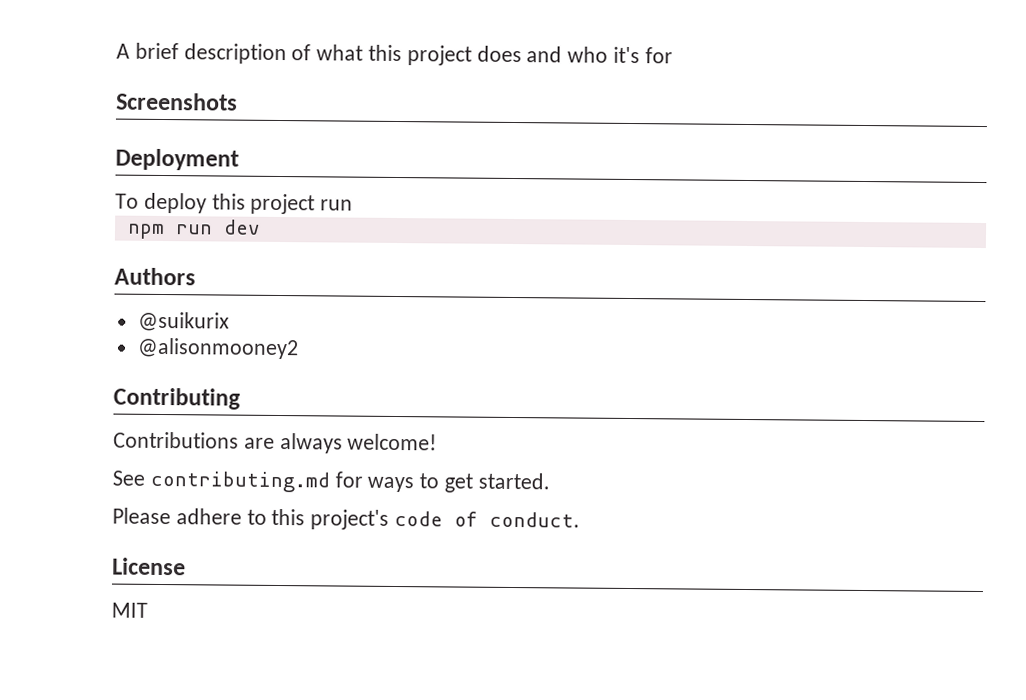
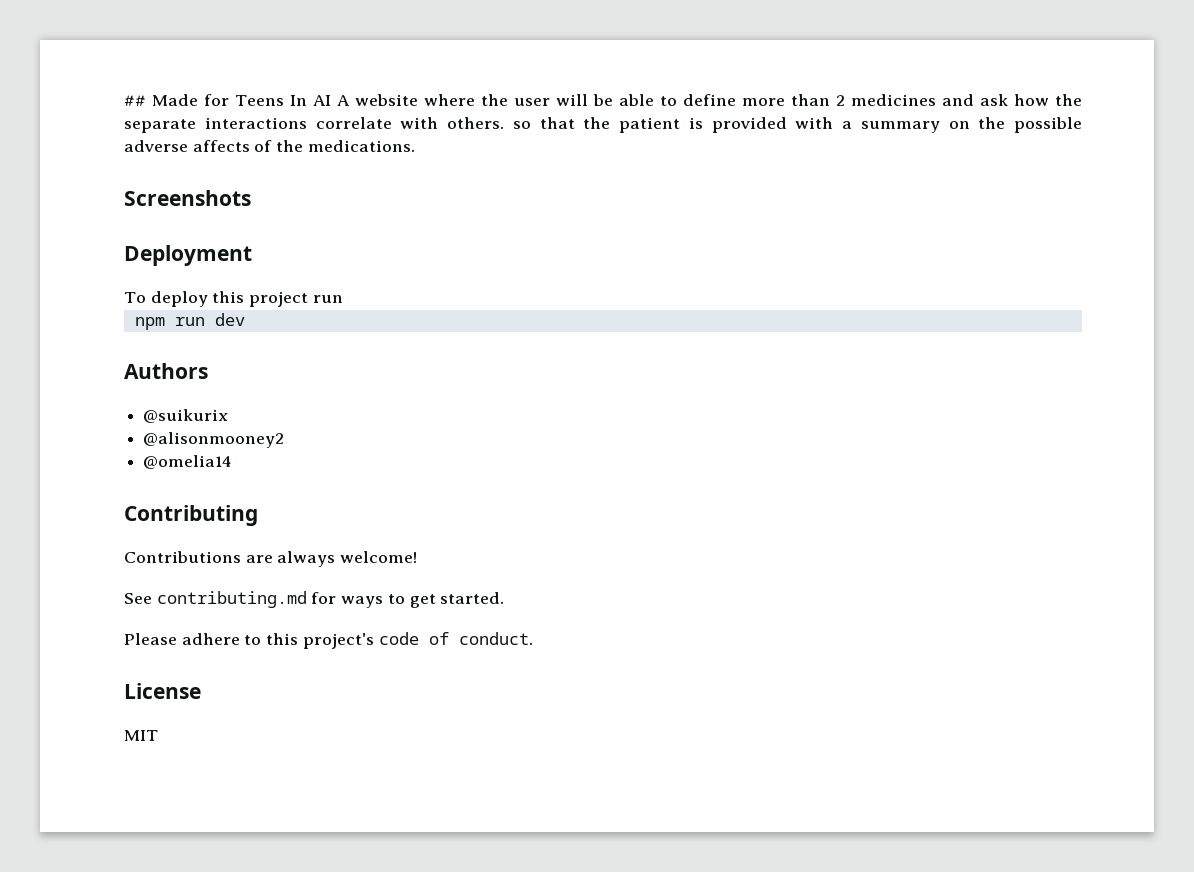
- A brief description of what this project does and who it's for
+ ## Made for Teens In AI A website where the user will be able to define more than 2 medicines and ask how the separate interactions correlate with others. so that the patient is provided with a summary on the possible adverse affects of the medications.
+ @omelia14

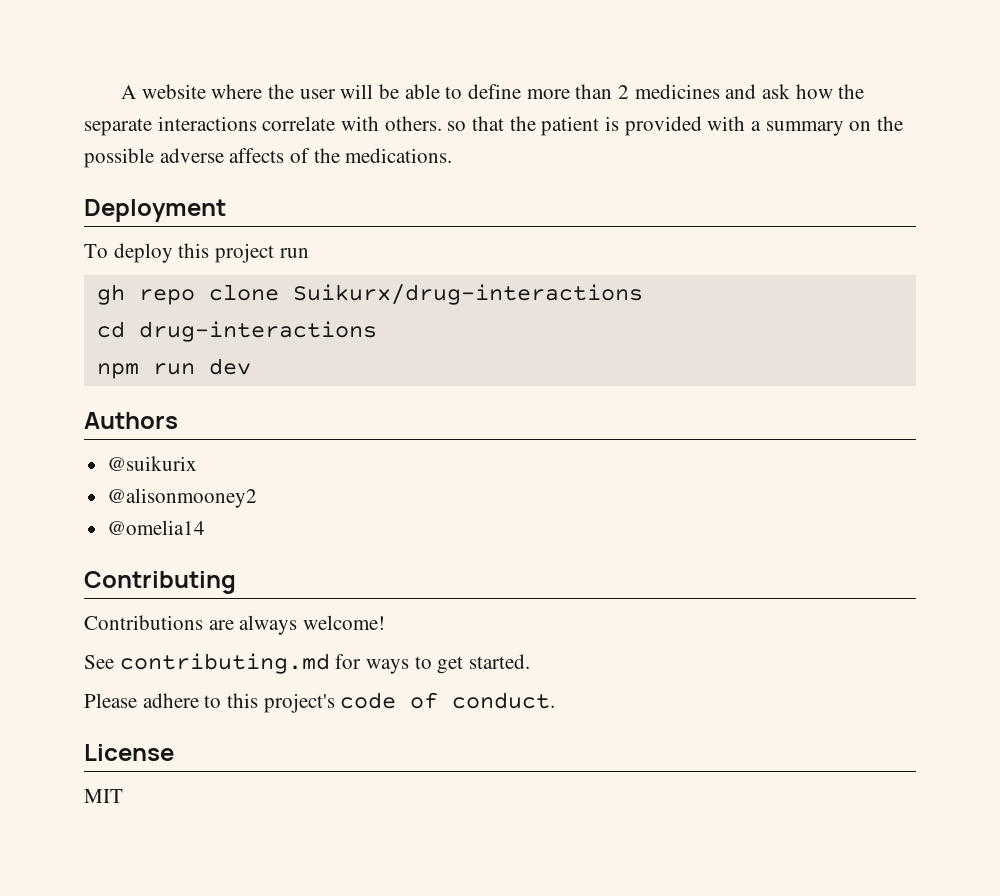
- ## Made for Teens In AI A website where the user will be able to define more than 2 medicines and ask how the separate interactions correlate with others. so that the patient is provided with a summary on the possible adverse affects of the medications.
+ A website where the user will be able to define more than 2 medicines and ask how the separate interactions correlate with others. so that the patient is provided with a summary on the possible adverse affects of the medications.
- Screenshots
+ gh repo clone Suikurx/drug-interactions
+ cd drug-interactions

